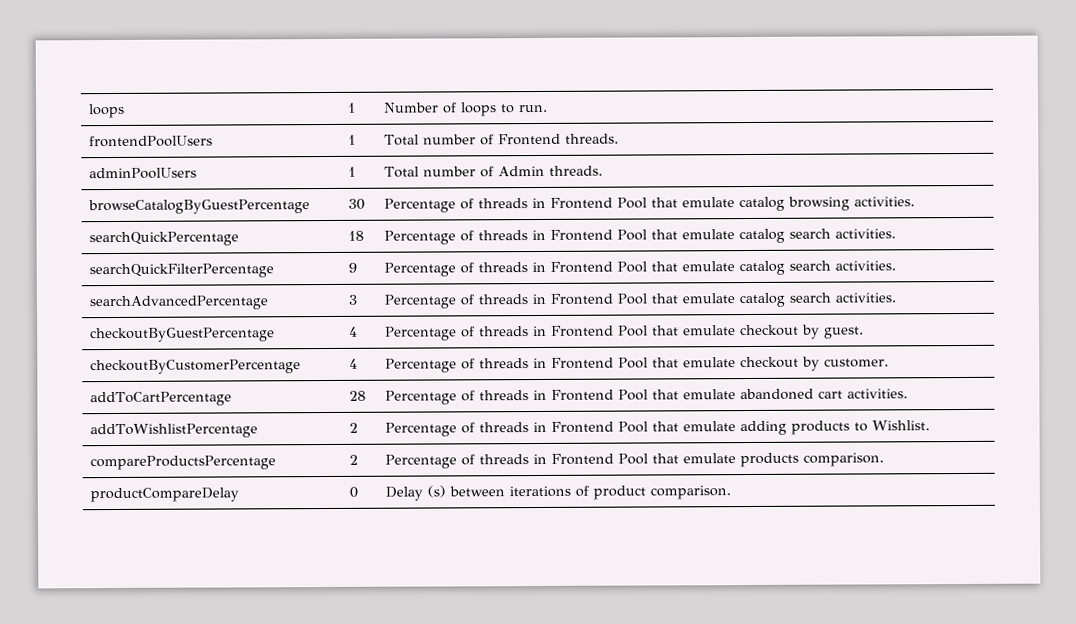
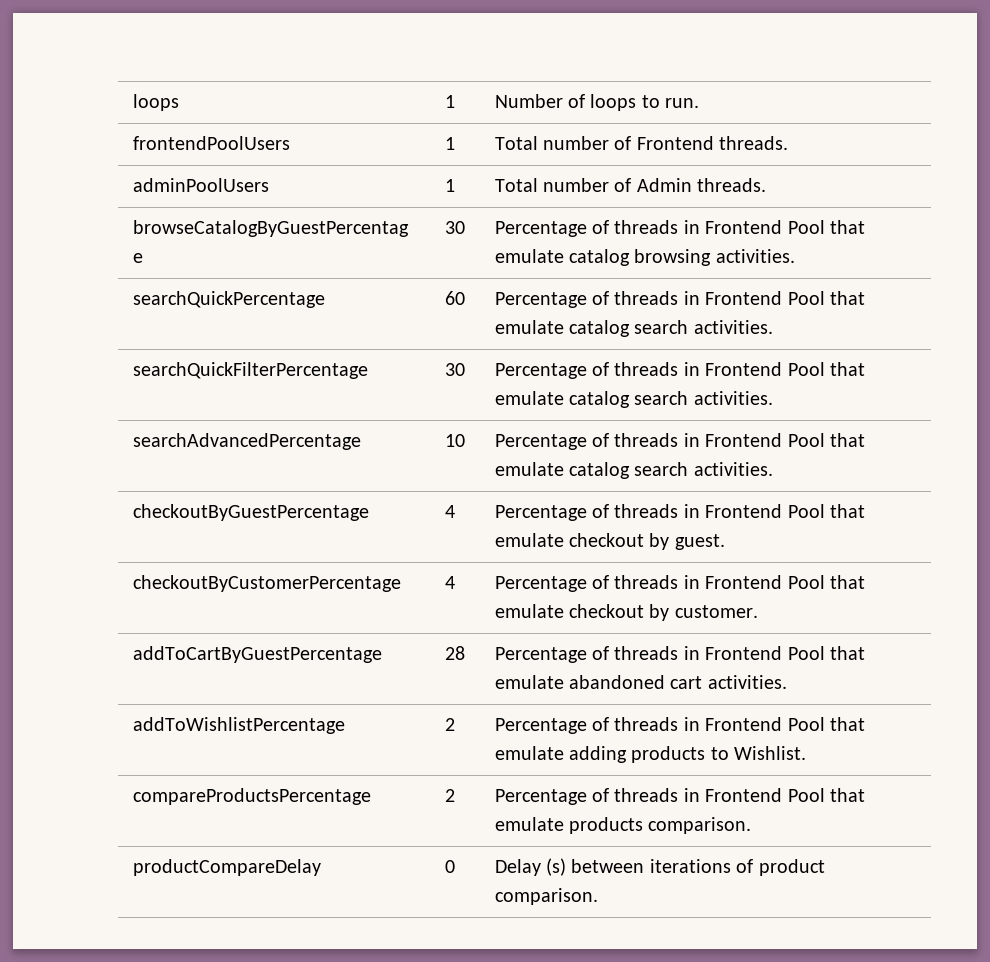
- searchQuickPercentage | 18 | Percentage of threads in Frontend Pool that emulate catalog search activities.
+ searchQuickPercentage | 60 | Percentage of threads in Frontend Pool that emulate catalog search activities.
- searchQuickFilterPercentage | 9 | Percentage of threads in Frontend Pool that emulate catalog search activities.
+ searchQuickFilterPercentage | 30 | Percentage of threads in Frontend Pool that emulate catalog search activities.
- searchAdvancedPercentage | 3 | Percentage of threads in Frontend Pool that emulate catalog search activities.
+ searchAdvancedPercentage | 10 | Percentage of threads in Frontend Pool that emulate catalog search activities.
- addToCartPercentage | 28 | Percentage of threads in Frontend Pool that emulate abandoned cart activities.
+ addToCartByGuestPercentage | 28 | Percentage of threads in Frontend Pool that emulate abandoned cart activities.

